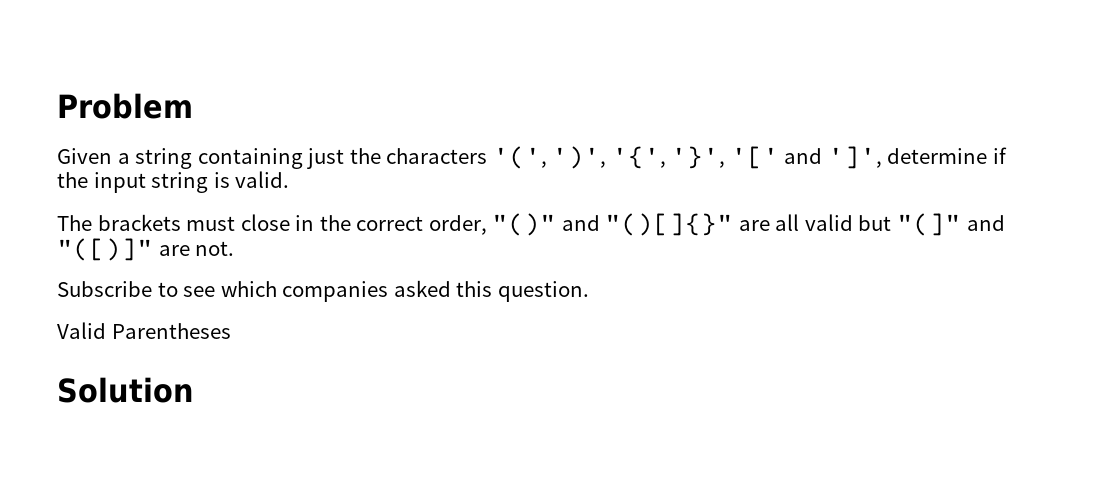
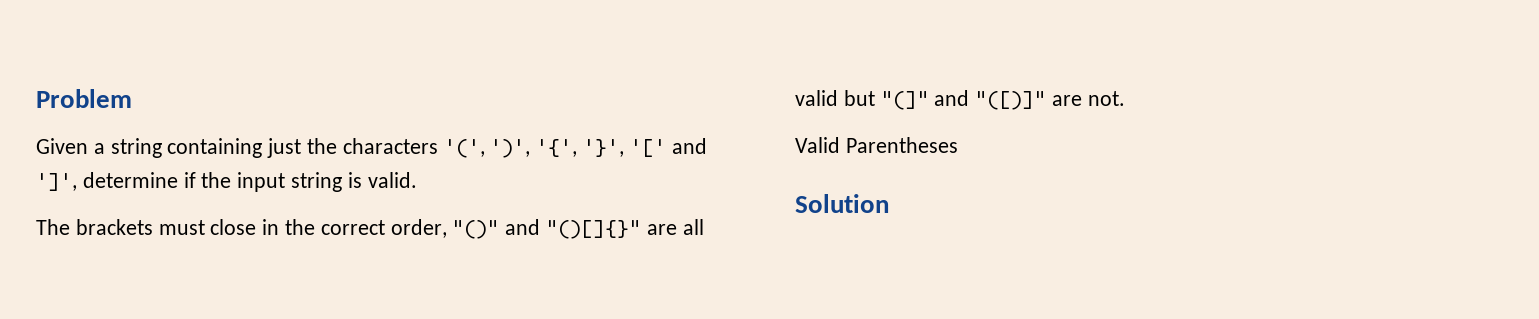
- Subscribe to see which companies asked this question.

